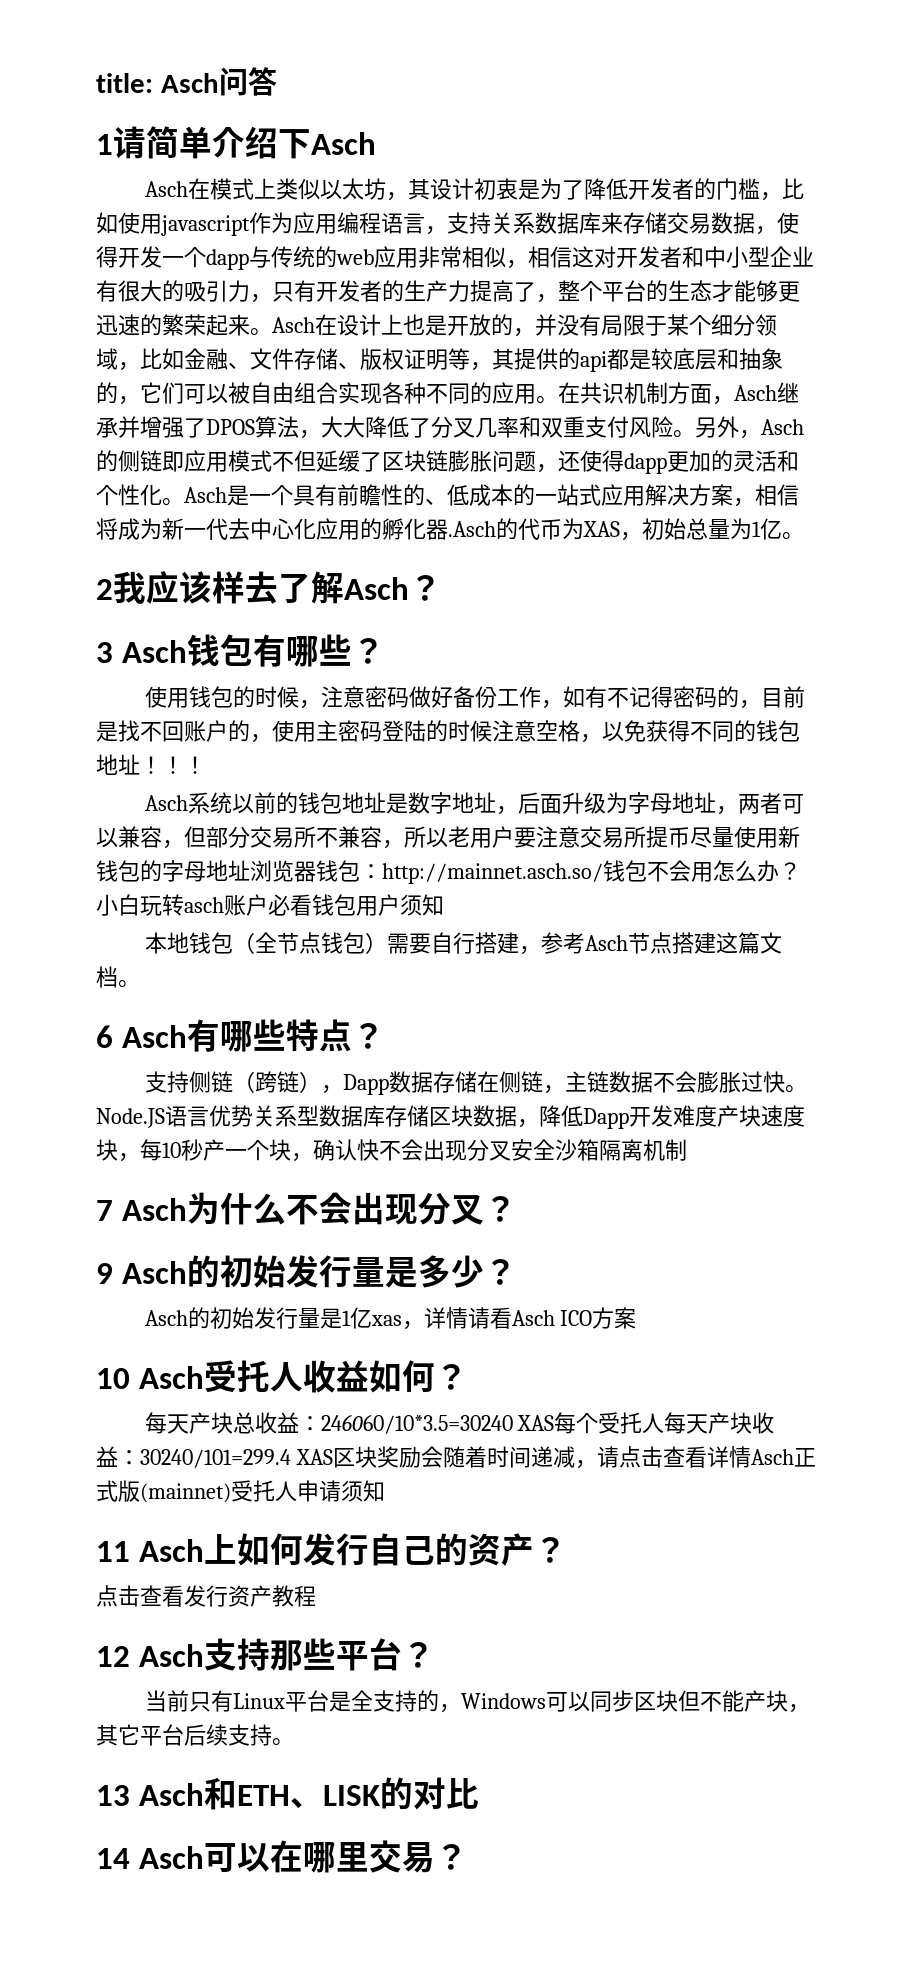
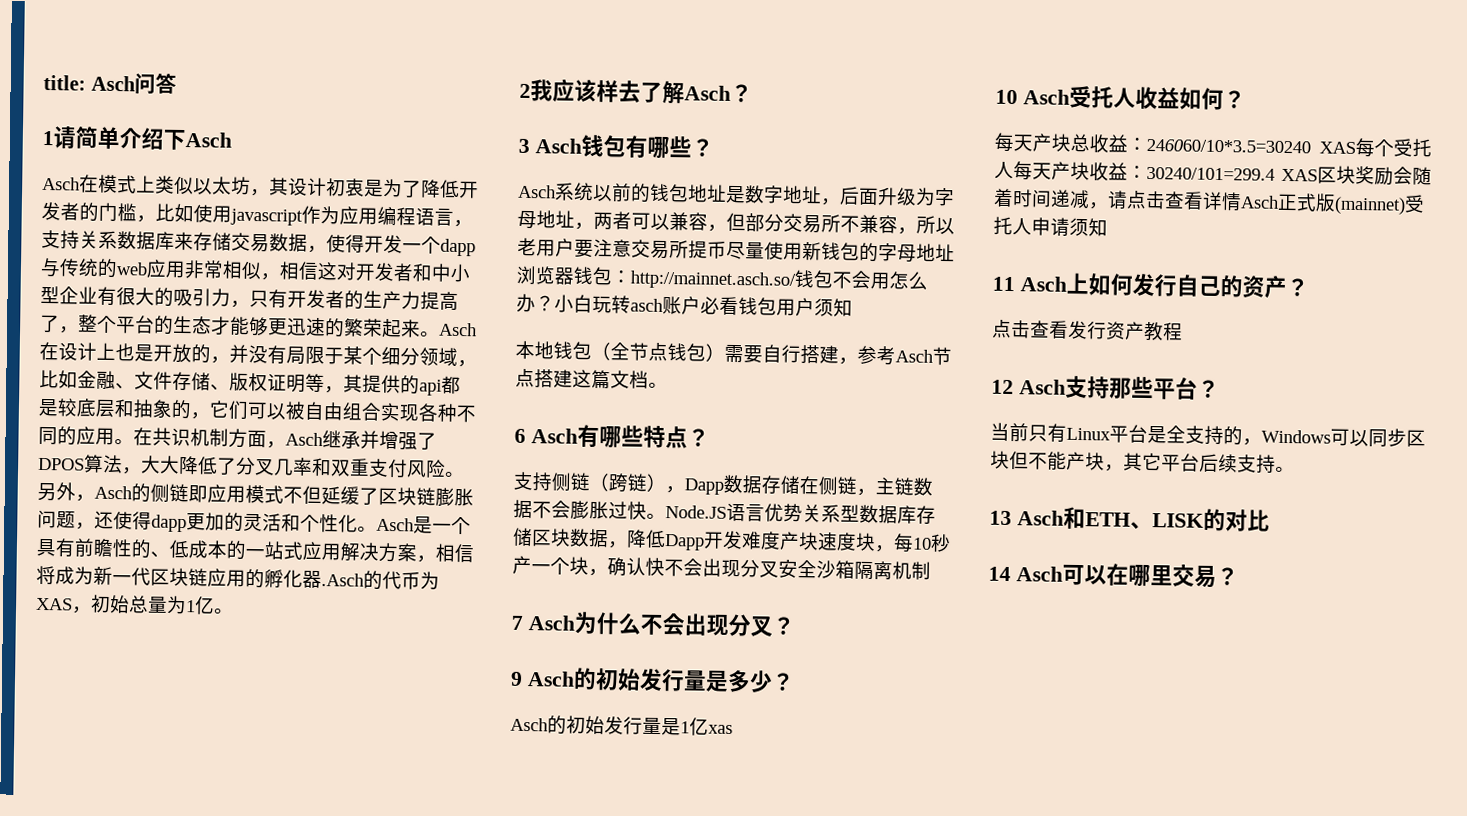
- Asch是一个具有前瞻性的、低成本的一站式应用解决方案，相信将成为新一代去中心化应用的孵化器.Asch的代币为XAS，初始总量为1亿。
+ Asch是一个具有前瞻性的、低成本的一站式应用解决方案，相信将成为新一代区块链应用的孵化器.Asch的代币为XAS，初始总量为1亿。
- 使用钱包的时候，注意密码做好备份工作，如有不记得密码的，目前是找不回账户的，使用主密码登陆的时候注意空格，以免获得不同的钱包地址！！！
- Asch的初始发行量是1亿xas，详情请看Asch ICO方案
+ Asch的初始发行量是1亿xas

